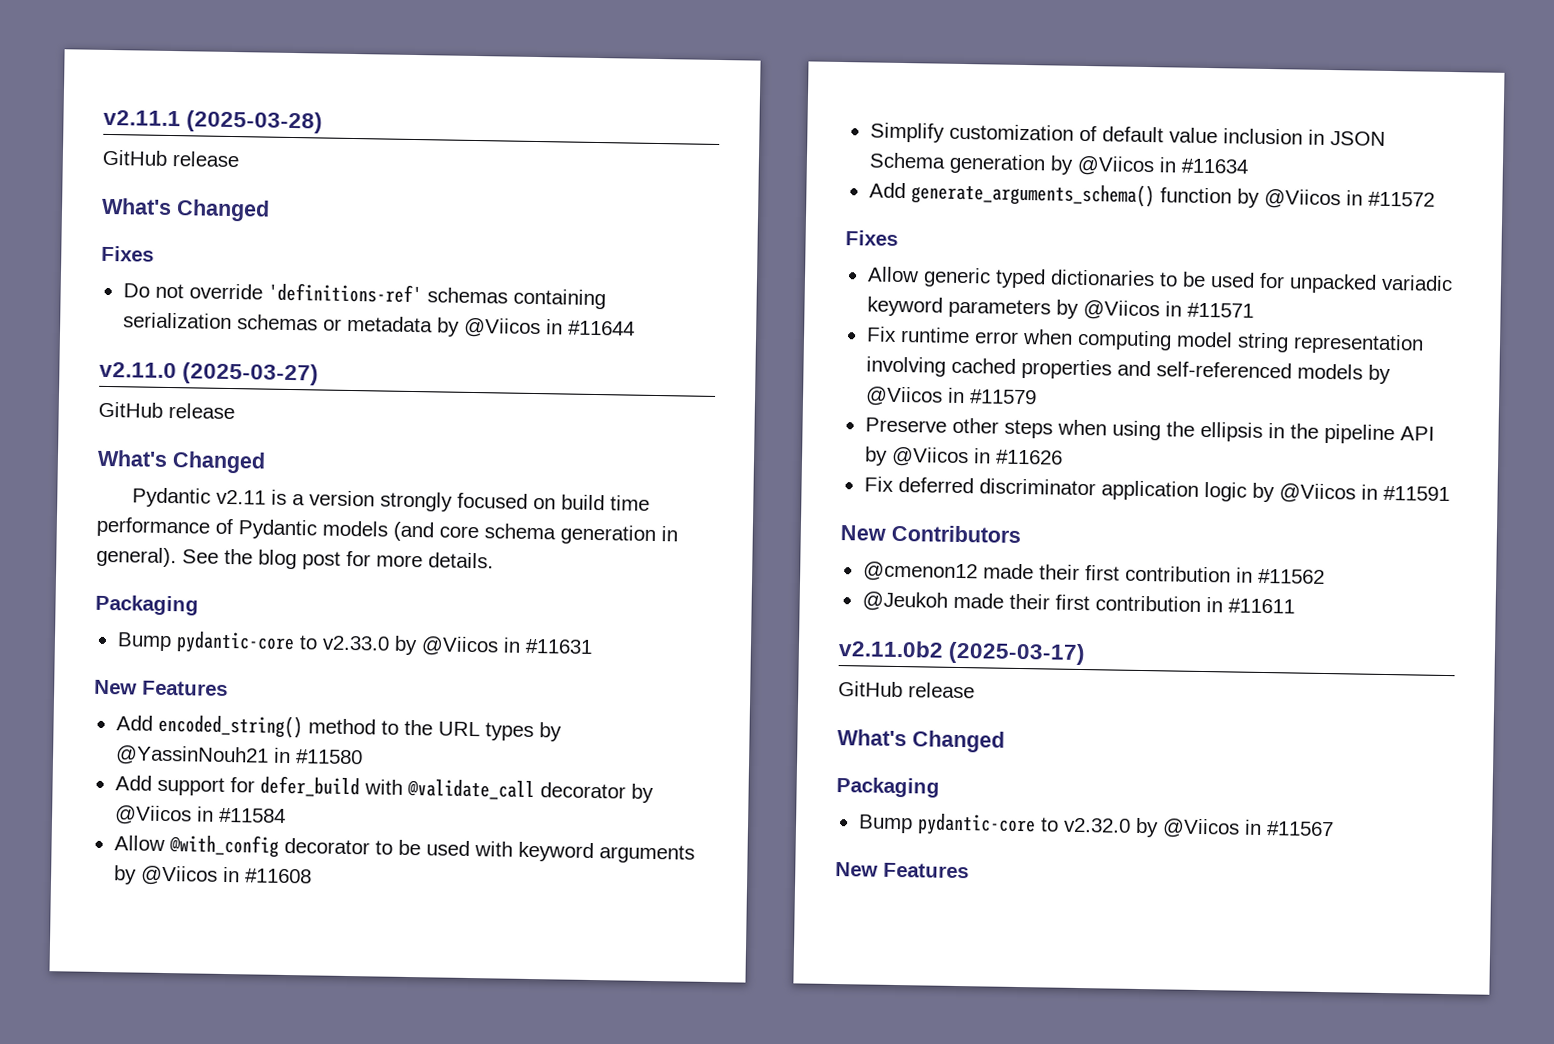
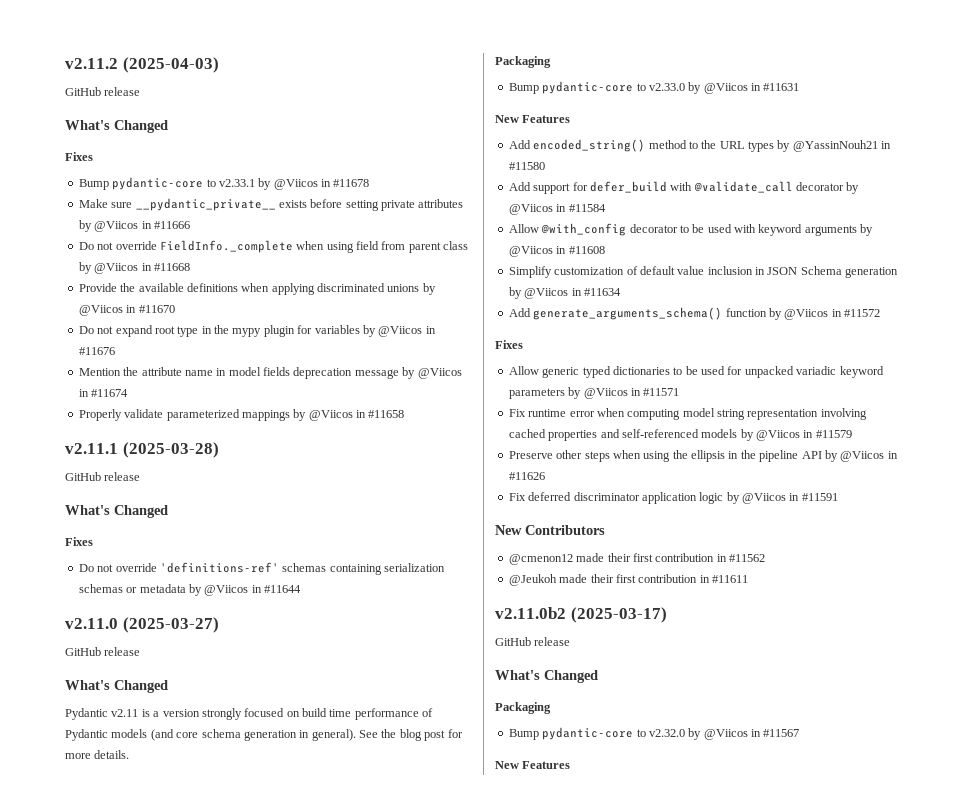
+ v2.11.2 (2025-04-03)
+ GitHub release
+ What's Changed
+ Fixes
+ Bump pydantic-core to v2.33.1 by @Viicos in #11678
+ Make sure __pydantic_private__ exists before setting private attributes by @Viicos in #11666
+ Do not override FieldInfo._complete when using field from parent class by @Viicos in #11668
+ Provide the available definitions when applying discriminated unions by @Viicos in #11670
+ Do not expand root type in the mypy plugin for variables by @Viicos in #11676
+ Mention the attribute name in model fields deprecation message by @Viicos in #11674
+ Properly validate parameterized mappings by @Viicos in #11658

